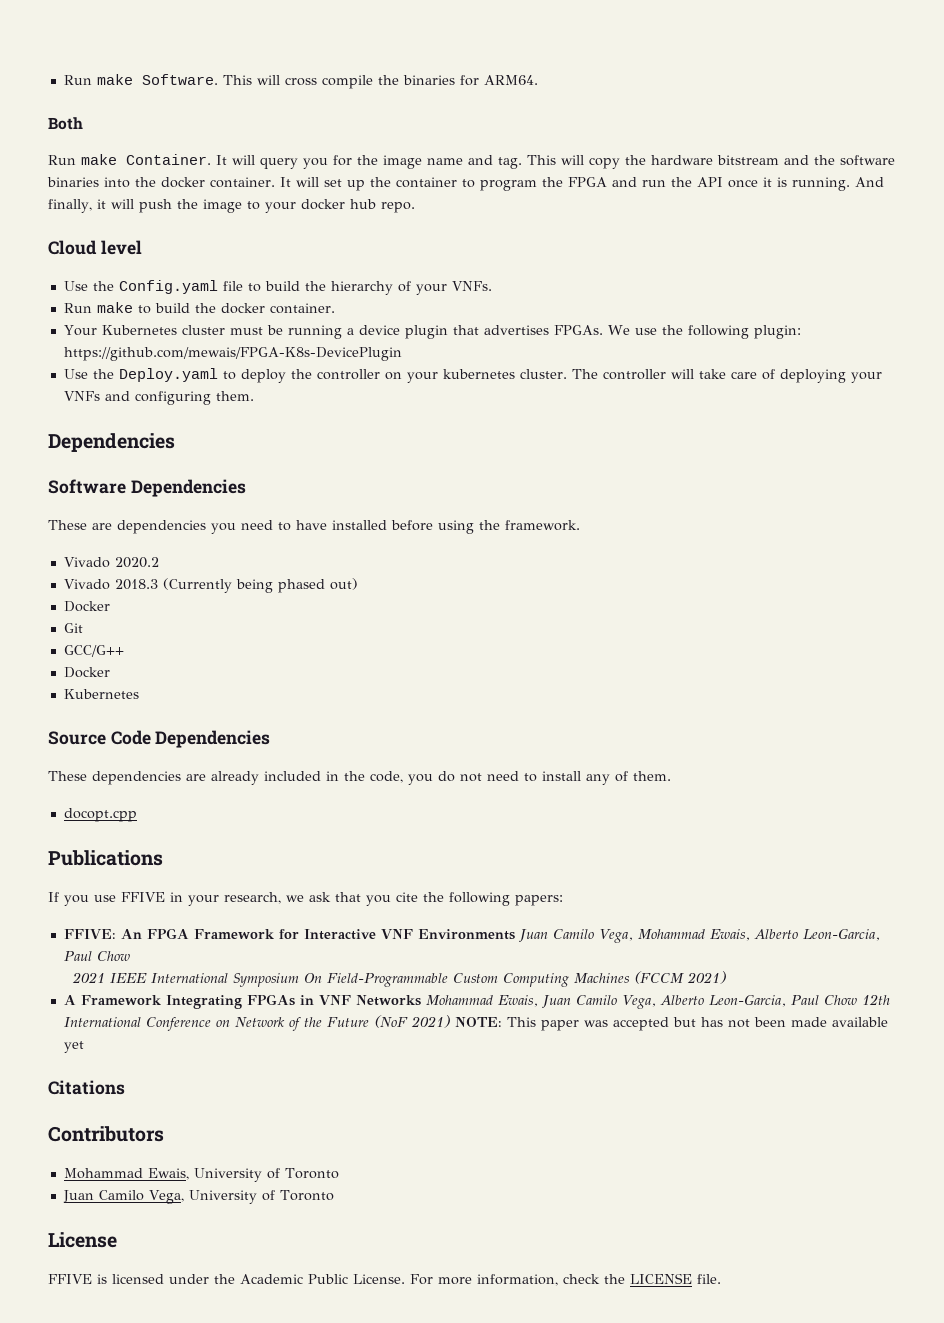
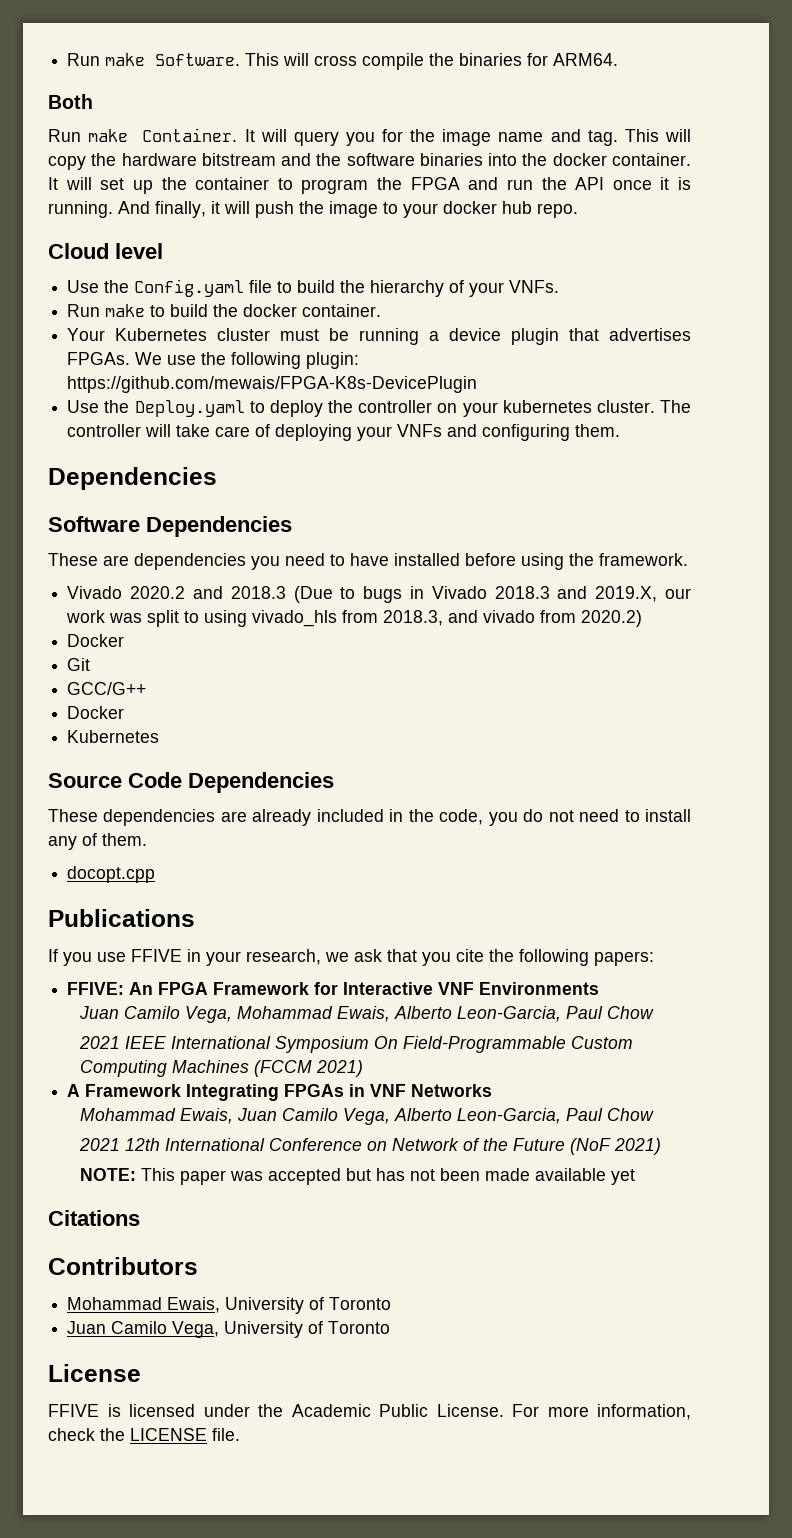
- Vivado 2020.2
- Vivado 2018.3 (Currently being phased out)
+ Vivado 2020.2 and 2018.3 (Due to bugs in Vivado 2018.3 and 2019.X, our work was split to using vivado_hls from 2018.3, and vivado from 2020.2)
- FFIVE: An FPGA Framework for Interactive VNF Environments Juan Camilo Vega, Mohammad Ewais, Alberto Leon-Garcia, Paul Chow
+ FFIVE: An FPGA Framework for Interactive VNF Environments
+ Juan Camilo Vega, Mohammad Ewais, Alberto Leon-Garcia, Paul Chow
- A Framework Integrating FPGAs in VNF Networks Mohammad Ewais, Juan Camilo Vega, Alberto Leon-Garcia, Paul Chow 12th International Conference on Network of the Future (NoF 2021) NOTE: This paper was accepted but has not been made available yet
+ A Framework Integrating FPGAs in VNF Networks
+ Mohammad Ewais, Juan Camilo Vega, Alberto Leon-Garcia, Paul Chow
+ 2021 12th International Conference on Network of the Future (NoF 2021)
+ NOTE: This paper was accepted but has not been made available yet

